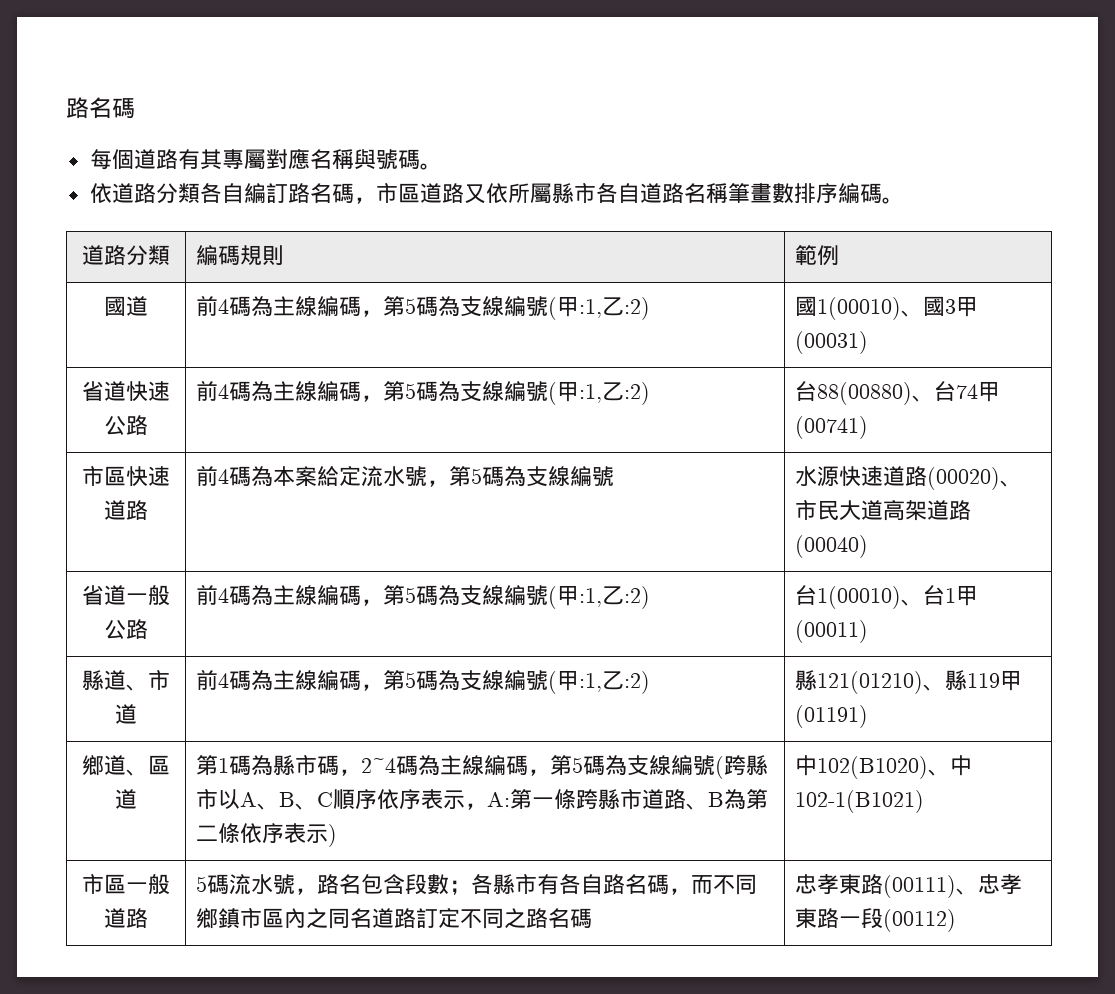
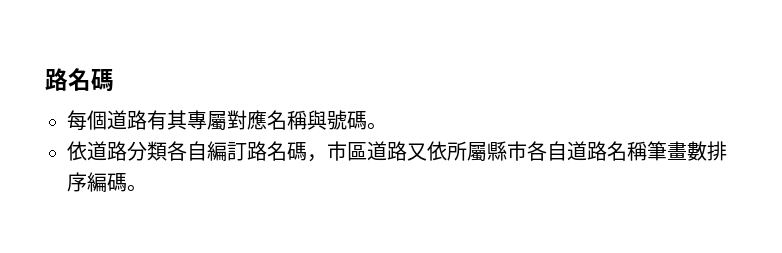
- 道路分類 | 編碼規則 | 範例
- 國道 | 前4碼為主線編碼，第5碼為支線編號(甲:1,乙:2) | 國1(00010)、國3甲(00031)
- 省道快速公路 | 前4碼為主線編碼，第5碼為支線編號(甲:1,乙:2) | 台88(00880)、台74甲(00741)
- 市區快速道路 | 前4碼為本案給定流水號，第5碼為支線編號 | 水源快速道路(00020)、市民大道高架道路(00040)
- 省道一般公路 | 前4碼為主線編碼，第5碼為支線編號(甲:1,乙:2) | 台1(00010)、台1甲(00011)
- 縣道、市道 | 前4碼為主線編碼，第5碼為支線編號(甲:1,乙:2) | 縣121(01210)、縣119甲(01191)
- 鄉道、區道 | 第1碼為縣市碼，2~4碼為主線編碼，第5碼為支線編號(跨縣市以A、B、C順序依序表示，A:第一條跨縣市道路、B為第二條依序表示) | 中102(B1020)、中102-1(B1021)
- 市區一般道路 | 5碼流水號，路名包含段數；各縣市有各自路名碼，而不同鄉鎮市區內之同名道路訂定不同之路名碼 | 忠孝東路(00111)、忠孝東路一段(00112)

